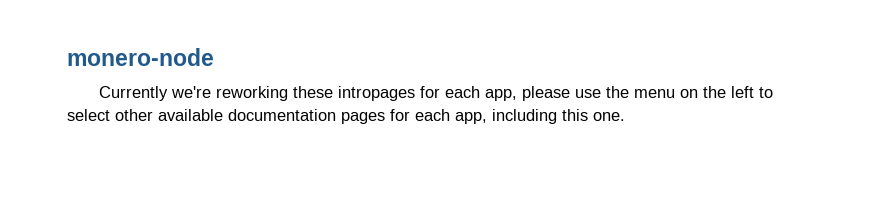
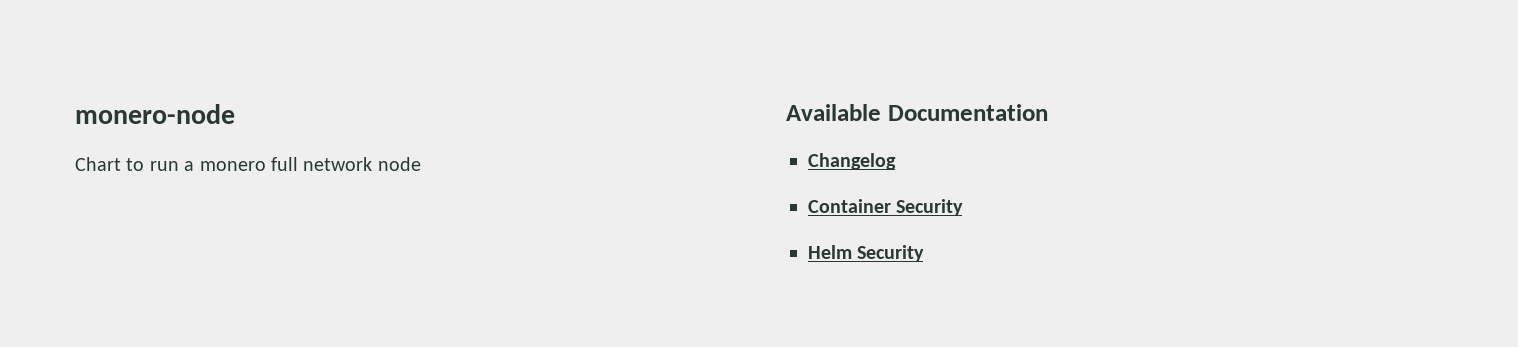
- Currently we're reworking these intropages for each app, please use the menu on the left to select other available documentation pages for each app, including this one.
+ Chart to run a monero full network node
+ Available Documentation
+ Changelog
+ Container Security
+ Helm Security

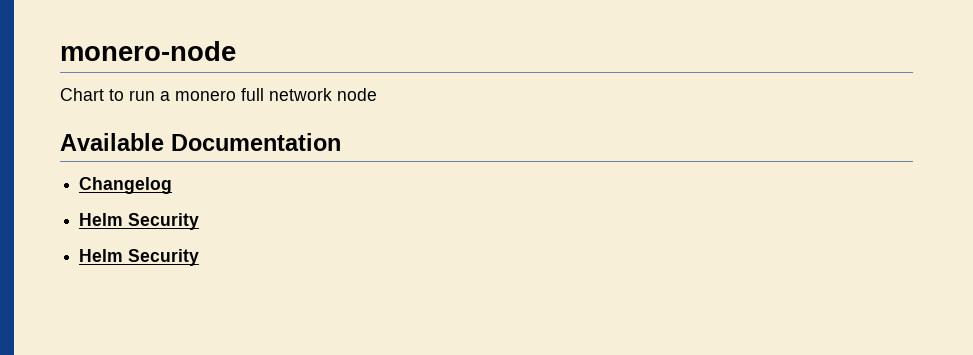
  Changelog
- Container Security
+ Helm Security

